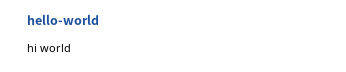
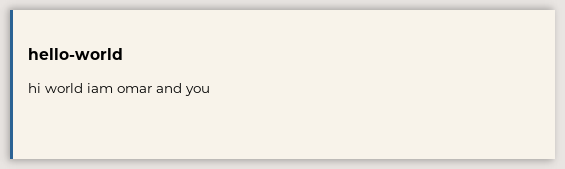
- hi world
+ hi world iam omar and you

